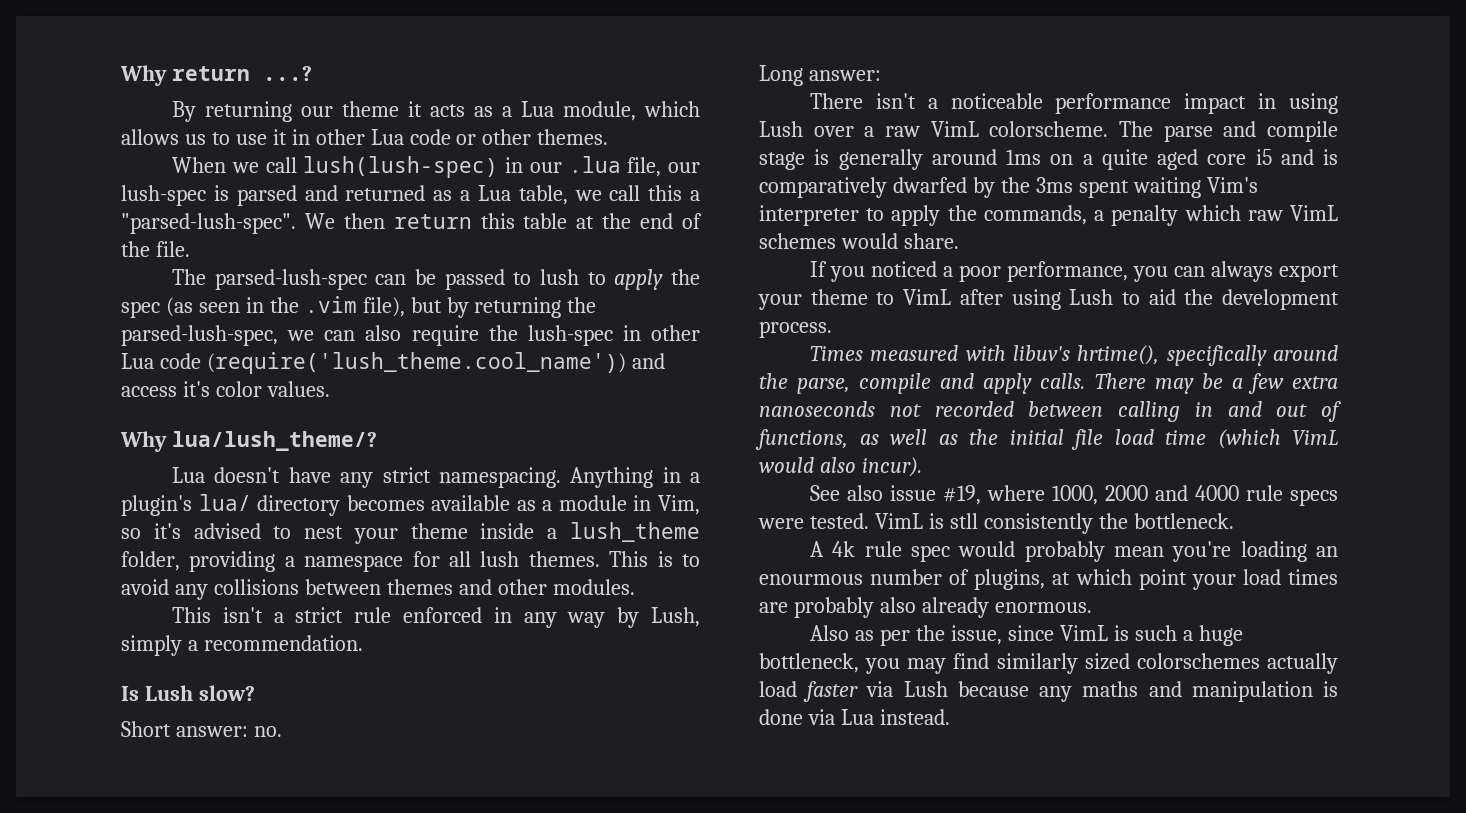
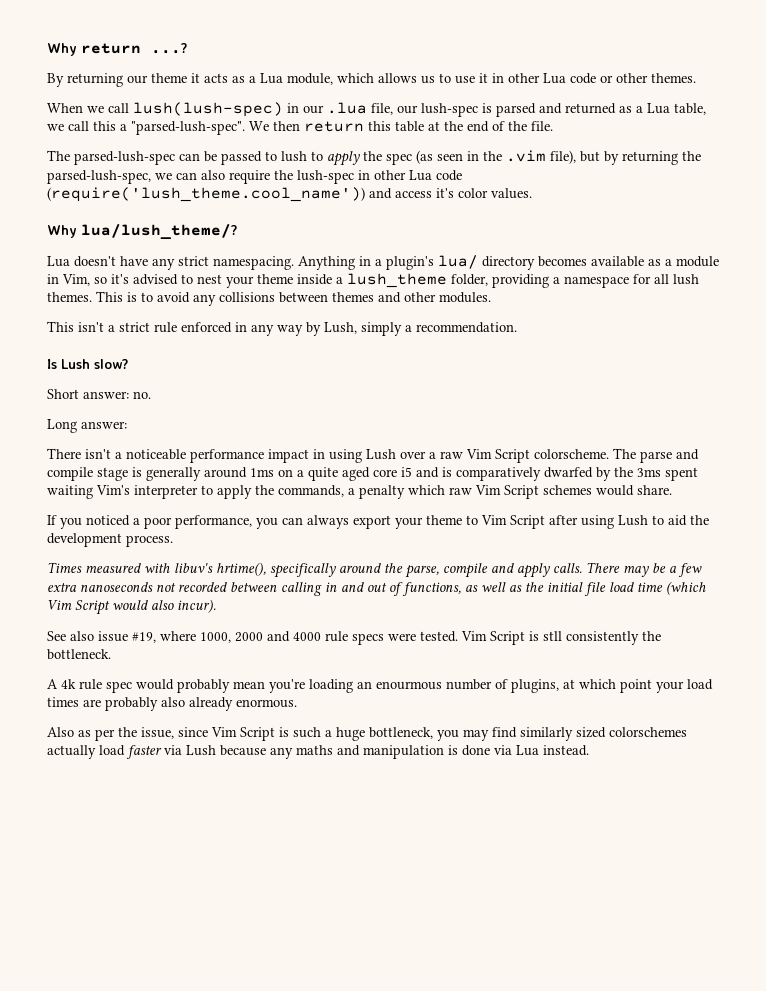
- There isn't a noticeable performance impact in using Lush over a raw VimL colorscheme.
+ There isn't a noticeable performance impact in using Lush over a raw Vim Script colorscheme.
- The parse and compile stage is generally around 1ms on a quite aged core i5 and is comparatively dwarfed by the 3ms spent waiting Vim's interpreter to apply the commands, a penalty which raw VimL schemes would share.
+ The parse and compile stage is generally around 1ms on a quite aged core i5 and is comparatively dwarfed by the 3ms spent waiting Vim's interpreter to apply the commands, a penalty which raw Vim Script schemes would share.
- If you noticed a poor performance, you can always export your theme to VimL after using Lush to aid the development process.
+ If you noticed a poor performance, you can always export your theme to Vim Script after using Lush to aid the development process.
- There may be a few extra nanoseconds not recorded between calling in and out of functions, as well as the initial file load time (which VimL would also incur).
+ There may be a few extra nanoseconds not recorded between calling in and out of functions, as well as the initial file load time (which Vim Script would also incur).
- VimL is stll consistently the bottleneck.
+ Vim Script is stll consistently the bottleneck.
- Also as per the issue, since VimL is such a huge bottleneck, you may find similarly sized colorschemes actually load faster via Lush because any maths and manipulation is done via Lua instead.
+ Also as per the issue, since Vim Script is such a huge bottleneck, you may find similarly sized colorschemes actually load faster via Lush because any maths and manipulation is done via Lua instead.

